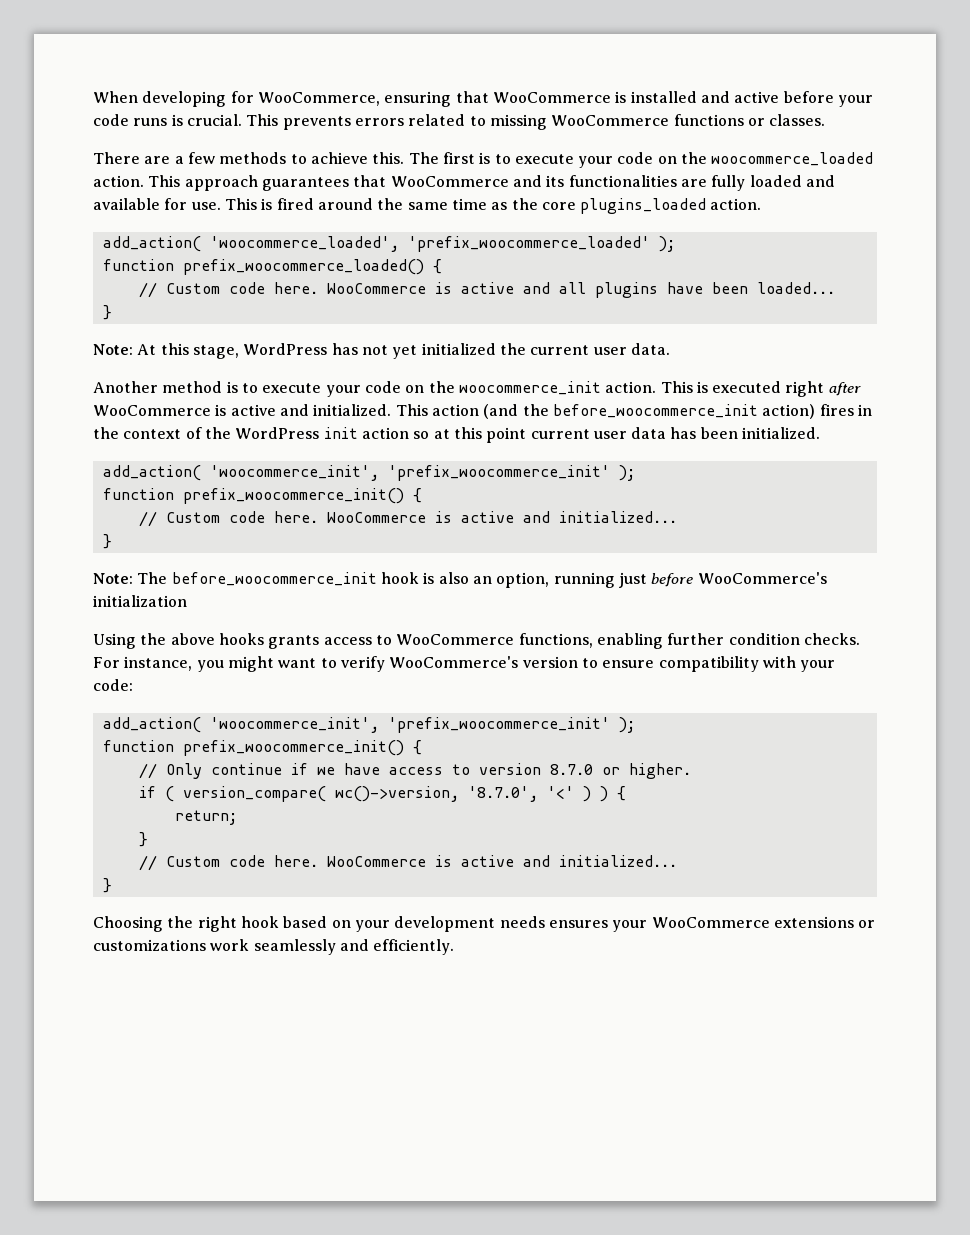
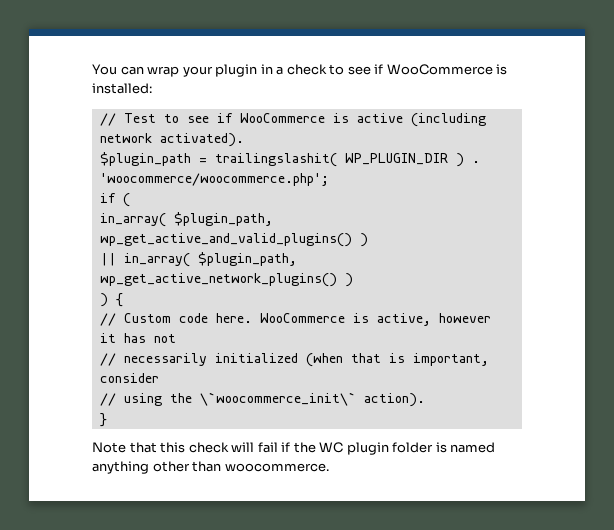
- When developing for WooCommerce, ensuring that WooCommerce is installed and active before your code runs is crucial. This prevents errors related to missing WooCommerce functions or classes.
- There are a few methods to achieve this. The first is to execute your code on the woocommerce_loaded action. This approach guarantees that WooCommerce and its functionalities are fully loaded and available for use. This is fired around the same time as the core plugins_loaded action.
- add_action( 'woocommerce_loaded', 'prefix_woocommerce_loaded' );
- function prefix_woocommerce_loaded() {
- // Custom code here. WooCommerce is active and all plugins have been loaded...
+ You can wrap your plugin in a check to see if WooCommerce is installed:
+ // Test to see if WooCommerce is active (including network activated).
+ $plugin_path = trailingslashit( WP_PLUGIN_DIR ) . 'woocommerce/woocommerce.php';
+ if (
+ in_array( $plugin_path, wp_get_active_and_valid_plugins() )
+ || in_array( $plugin_path, wp_get_active_network_plugins() )
+ ) {
+ // Custom code here. WooCommerce is active, however it has not
+ // necessarily initialized (when that is important, consider
+ // using the \`woocommerce_init\` action).
  }
- Note: At this stage, WordPress has not yet initialized the current user data.
- Another method is to execute your code on the woocommerce_init action. This is executed right after WooCommerce is active and initialized. This action (and the before_woocommerce_init action) fires in the context of the WordPress init action so at this point current user data has been initialized.
- add_action( 'woocommerce_init', 'prefix_woocommerce_init' );
- function prefix_woocommerce_init() {
- // Custom code here. WooCommerce is active and initialized...
- }
- Note: The before_woocommerce_init hook is also an option, running just before WooCommerce's initialization
- Using the above hooks grants access to WooCommerce functions, enabling further condition checks. For instance, you might want to verify WooCommerce's version to ensure compatibility with your code:
- add_action( 'woocommerce_init', 'prefix_woocommerce_init' );
- function prefix_woocommerce_init() {
- // Only continue if we have access to version 8.7.0 or higher.
- if ( version_compare( wc()->version, '8.7.0', '<' ) ) {
- return;
- }
- // Custom code here. WooCommerce is active and initialized...
- }
- Choosing the right hook based on your development needs ensures your WooCommerce extensions or customizations work seamlessly and efficiently.
+ Note that this check will fail if the WC plugin folder is named anything other than woocommerce.

